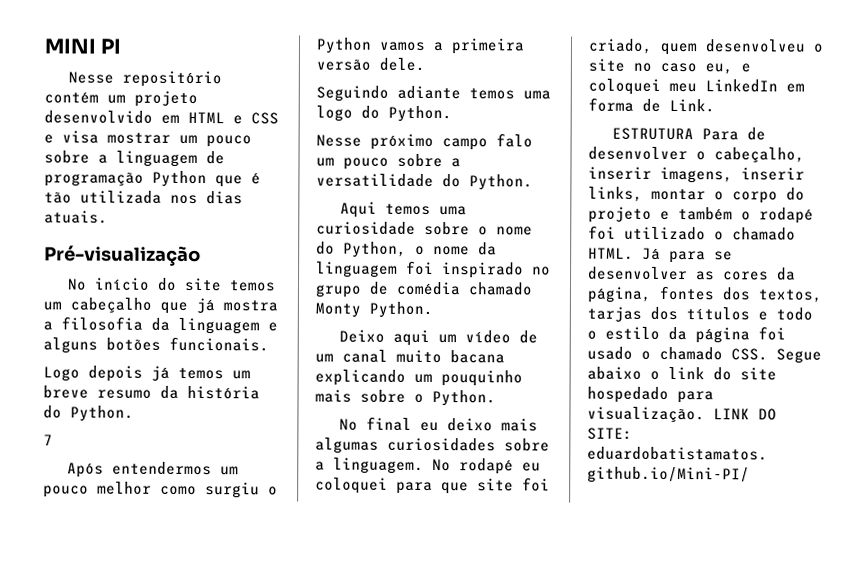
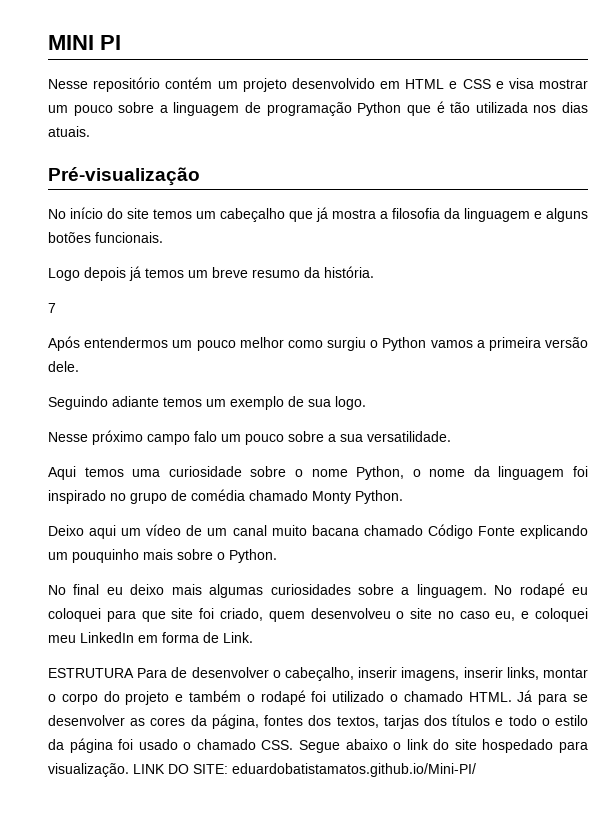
- Logo depois já temos um breve resumo da história do Python.
+ Logo depois já temos um breve resumo da história.
- Seguindo adiante temos uma logo do Python.
+ Seguindo adiante temos um exemplo de sua logo.
- Nesse próximo campo falo um pouco sobre a versatilidade do Python.
+ Nesse próximo campo falo um pouco sobre a sua versatilidade.
- Aqui temos uma curiosidade sobre o nome do Python, o nome da linguagem foi inspirado no grupo de comédia chamado Monty Python.
+ Aqui temos uma curiosidade sobre o nome Python, o nome da linguagem foi inspirado no grupo de comédia chamado Monty Python.
- Deixo aqui um vídeo de um canal muito bacana explicando um pouquinho mais sobre o Python.
+ Deixo aqui um vídeo de um canal muito bacana chamado Código Fonte explicando um pouquinho mais sobre o Python.

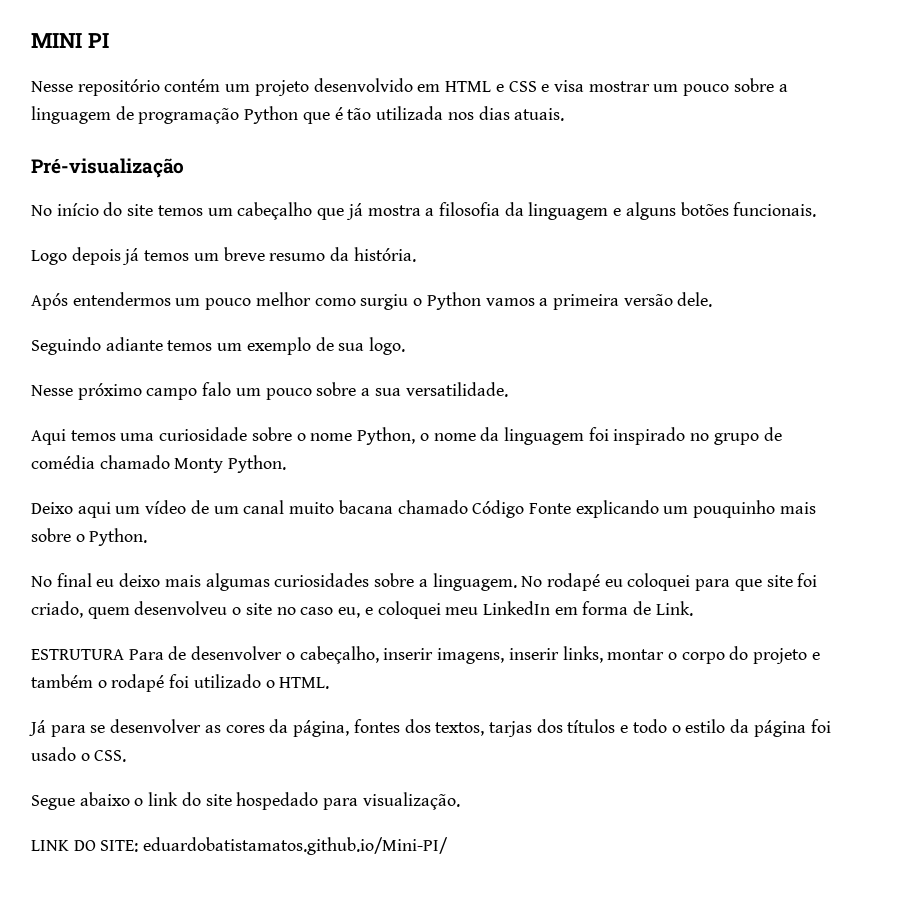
- 7
- ESTRUTURA Para de desenvolver o cabeçalho, inserir imagens, inserir links, montar o corpo do projeto e também o rodapé foi utilizado o chamado HTML. Já para se desenvolver as cores da página, fontes dos textos, tarjas dos títulos e todo o estilo da página foi usado o chamado CSS. Segue abaixo o link do site hospedado para visualização. LINK DO SITE: eduardobatistamatos.github.io/Mini-PI/
+ ESTRUTURA Para de desenvolver o cabeçalho, inserir imagens, inserir links, montar o corpo do projeto e também o rodapé foi utilizado o HTML.
+ Já para se desenvolver as cores da página, fontes dos textos, tarjas dos títulos e todo o estilo da página foi usado o CSS.
+ Segue abaixo o link do site hospedado para visualização.
+ LINK DO SITE: eduardobatistamatos.github.io/Mini-PI/

